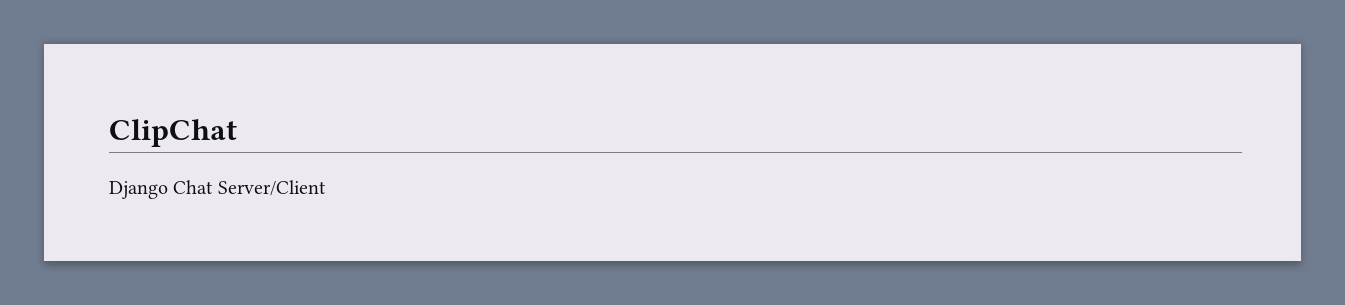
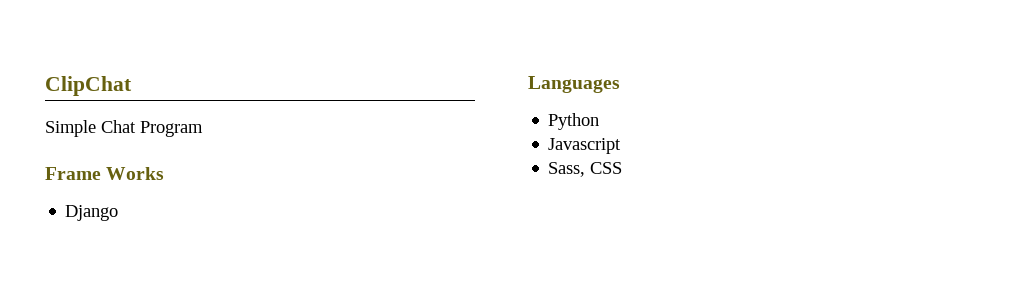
- Django Chat Server/Client
+ Simple Chat Program
+ Frame Works
+ Django
+ Languages
+ Python
+ Javascript
+ Sass, CSS

